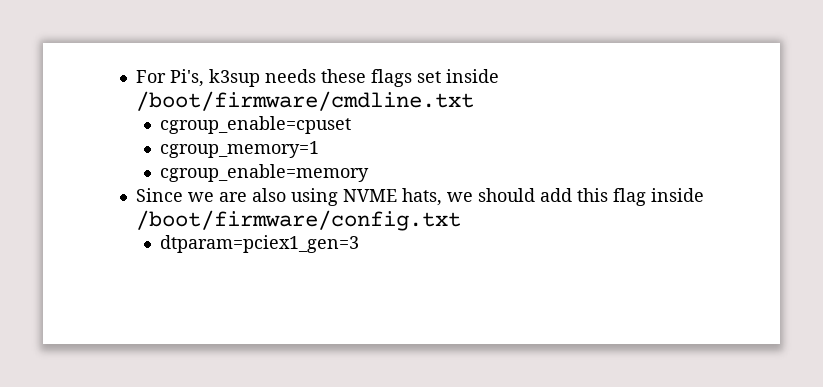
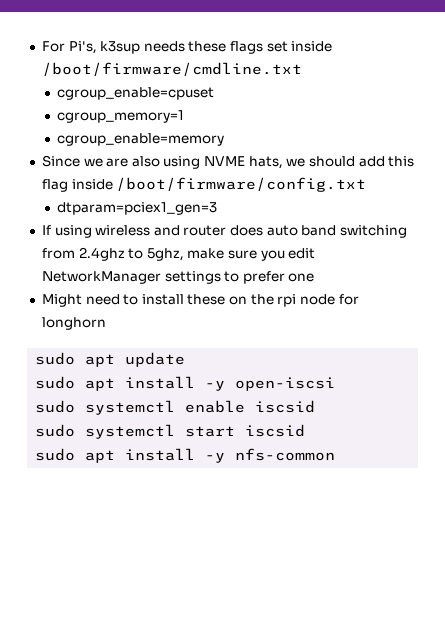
+ If using wireless and router does auto band switching from 2.4ghz to 5ghz, make sure you edit NetworkManager settings to prefer one
+ Might need to install these on the rpi node for longhorn
+ sudo apt update
+ sudo apt install -y open-iscsi
+ sudo systemctl enable iscsid
+ sudo systemctl start iscsid
+ sudo apt install -y nfs-common

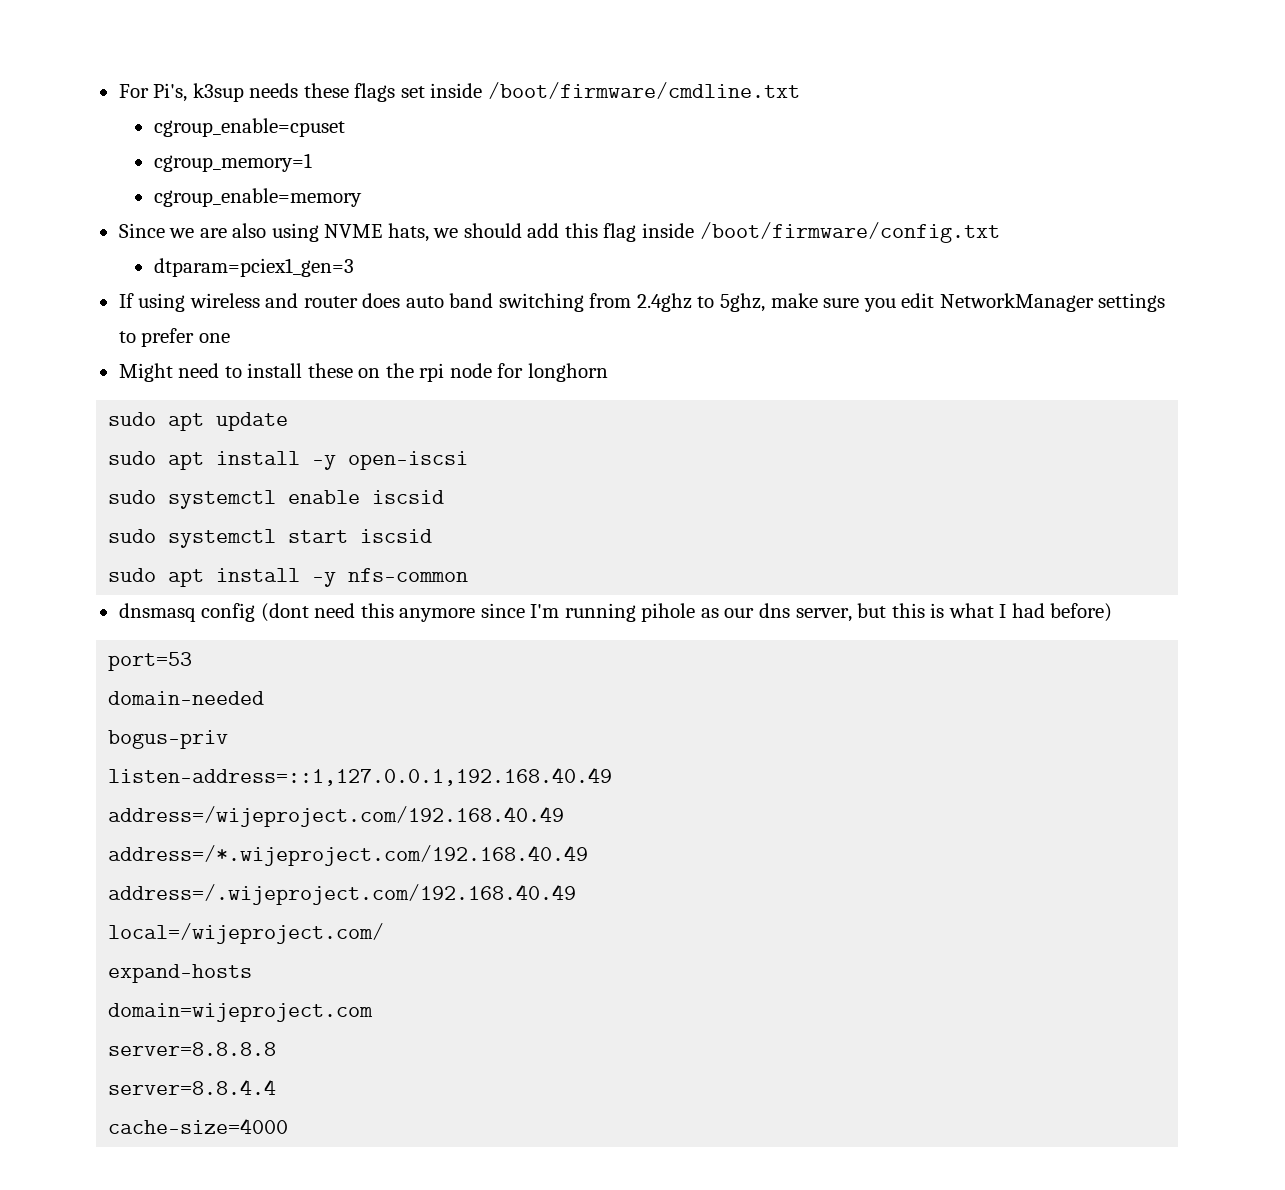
+ dnsmasq config (dont need this anymore since I'm running pihole as our dns server, but this is what I had before)
+ port=53
+ domain-needed
+ bogus-priv
+ listen-address=::1,127.0.0.1,192.168.40.49
+ address=/wijeproject.com/192.168.40.49
+ address=/*.wijeproject.com/192.168.40.49
+ address=/.wijeproject.com/192.168.40.49
+ local=/wijeproject.com/
+ expand-hosts
+ domain=wijeproject.com
+ server=8.8.8.8
+ server=8.8.4.4
+ cache-size=4000

